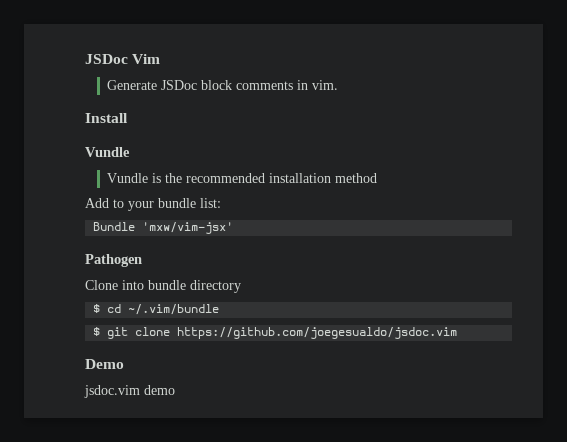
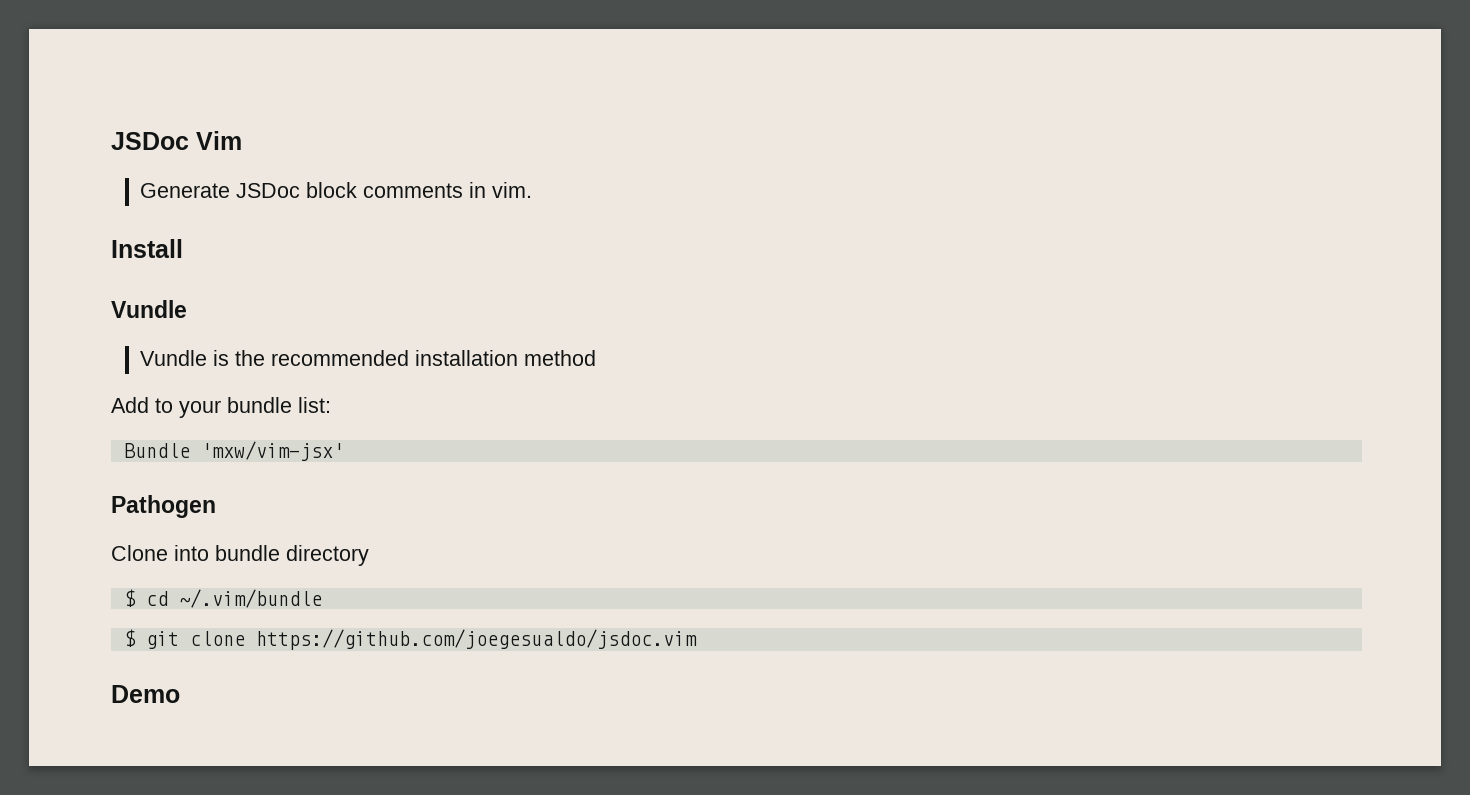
- jsdoc.vim demo

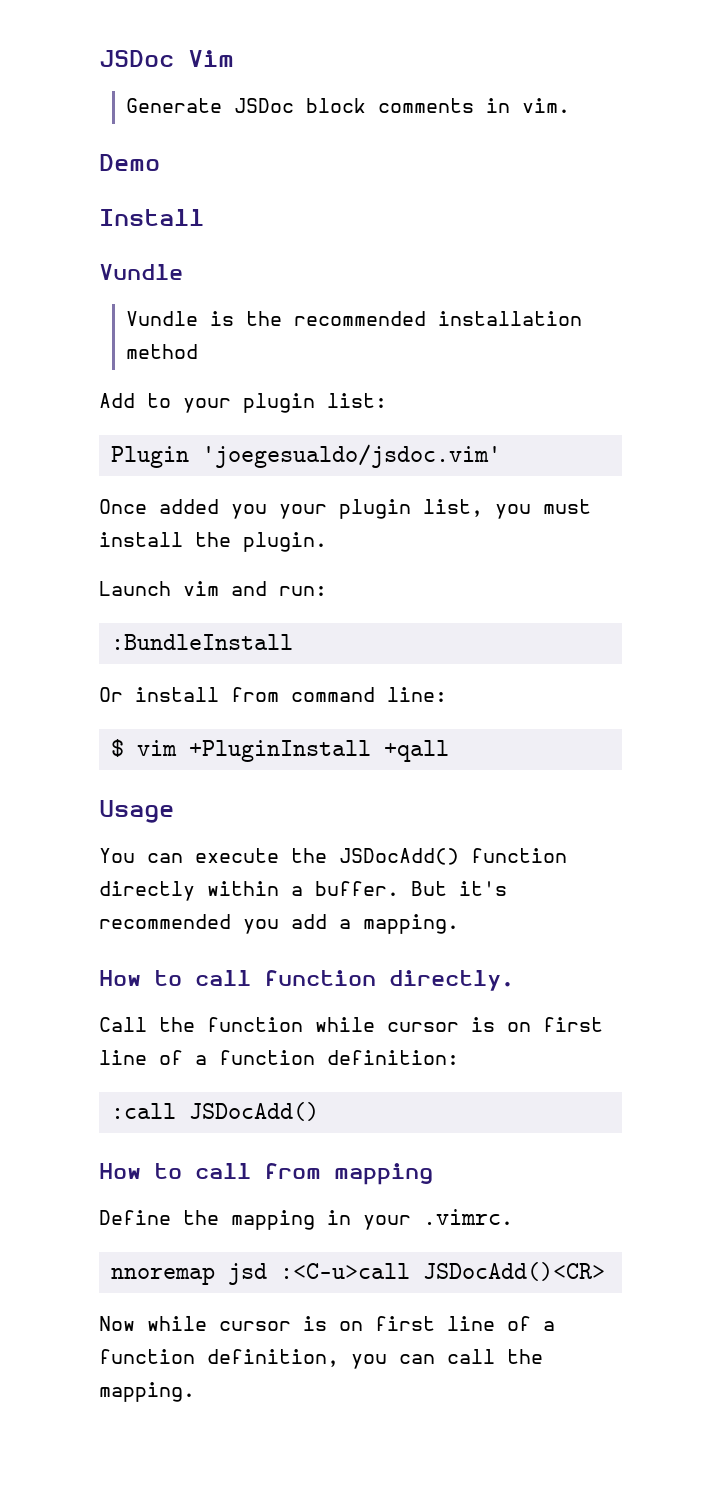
+ Demo
- Add to your bundle list:
+ Add to your plugin list:
- Bundle 'mxw/vim-jsx'
- Pathogen
- Clone into bundle directory
- $ cd ~/.vim/bundle
- $ git clone https://github.com/joegesualdo/jsdoc.vim
- Demo
+ Plugin 'joegesualdo/jsdoc.vim'
+ Once added you your plugin list, you must install the plugin.
+ Launch vim and run:
+ :BundleInstall
+ Or install from command line:
+ $ vim +PluginInstall +qall
+ Usage
+ You can execute the JSDocAdd() function directly within a buffer. But it's recommended you add a mapping.
+ How to call function directly.
+ Call the function while cursor is on first line of a function definition:
+ :call JSDocAdd()
+ How to call from mapping
+ Define the mapping in your .vimrc.
+ nnoremap jsd :<C-u>call JSDocAdd()<CR>
+ Now while cursor is on first line of a function definition, you can call the mapping.

